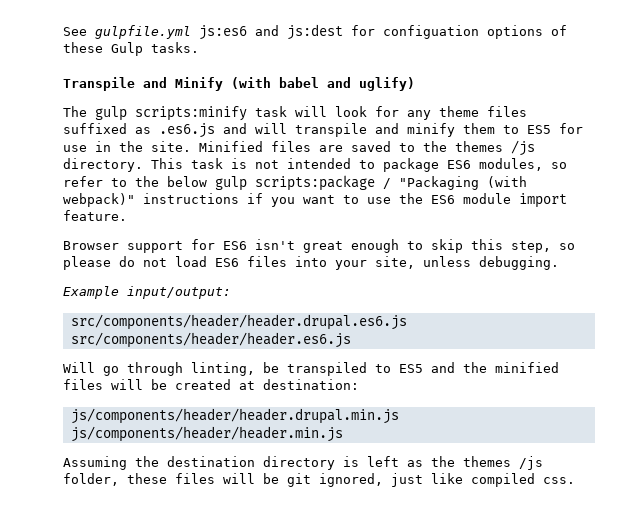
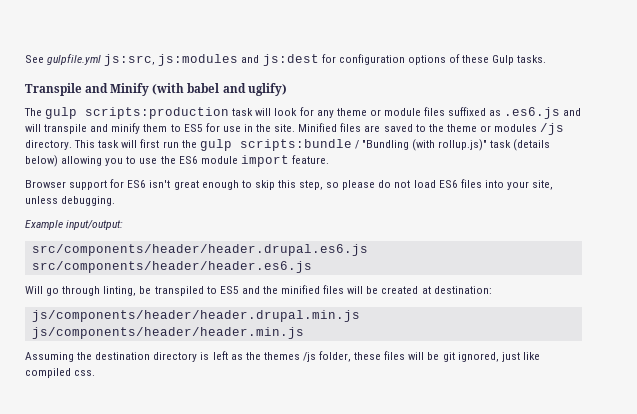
- See gulpfile.yml js:es6 and js:dest for configuation options of these Gulp tasks.
+ See gulpfile.yml js:src, js:modules and js:dest for configuration options of these Gulp tasks.
- The gulp scripts:minify task will look for any theme files suffixed as .es6.js and will transpile and minify them to ES5 for use in the site.
+ The gulp scripts:production task will look for any theme or module files suffixed as .es6.js and will transpile and minify them to ES5 for use in the site.
- Minified files are saved to the themes /js directory.
+ Minified files are saved to the theme or modules /js directory.
- This task is not intended to package ES6 modules, so refer to the below gulp scripts:package / "Packaging (with webpack)" instructions if you want to use the ES6 module import feature.
+ This task will first run the gulp scripts:bundle / "Bundling (with rollup.js)" task (details below) allowing you to use the ES6 module import feature.

